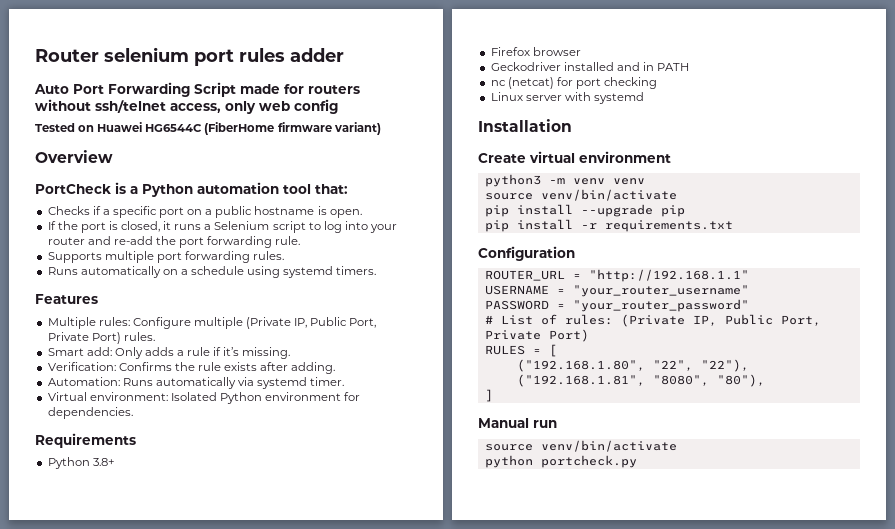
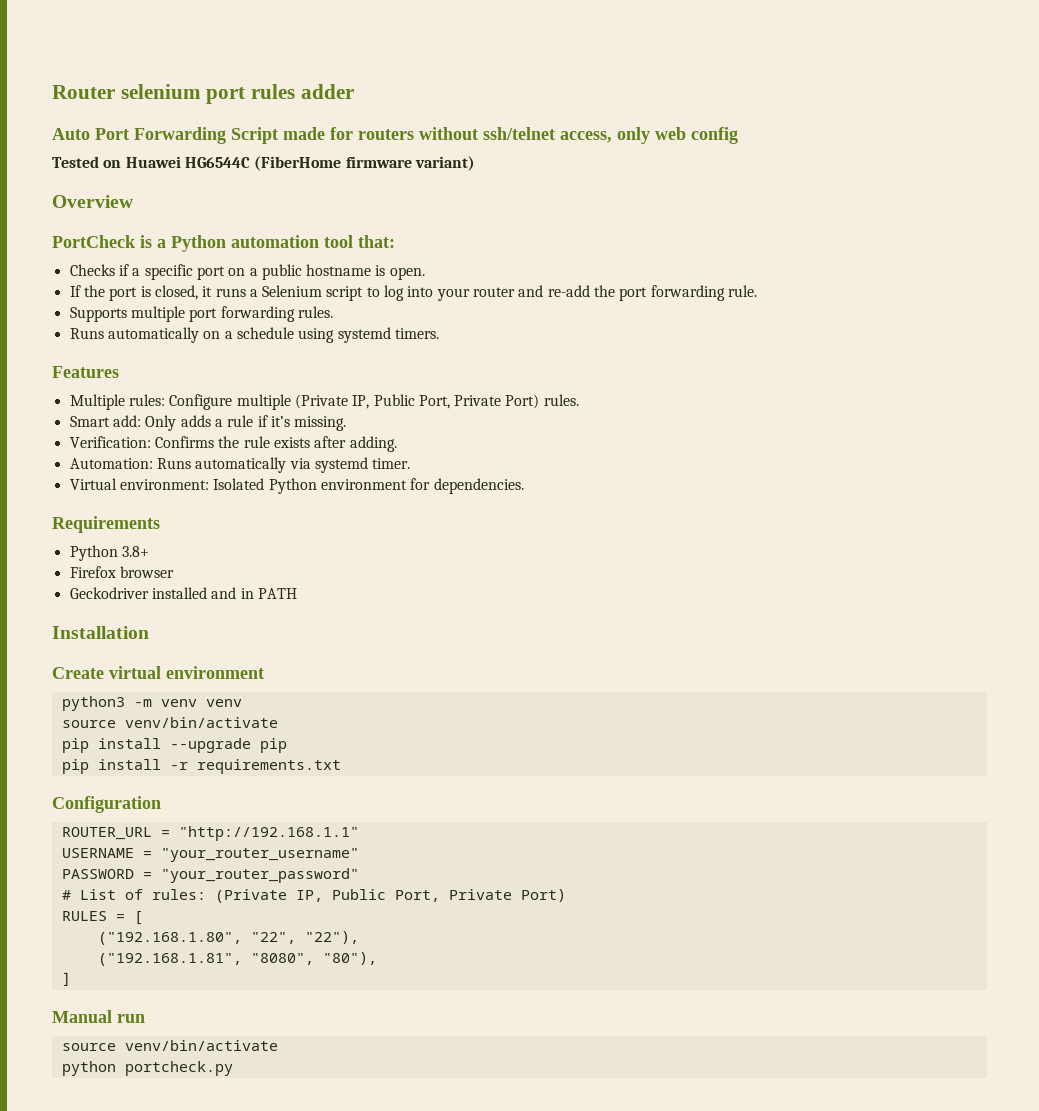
- nc (netcat) for port checking
- Linux server with systemd

